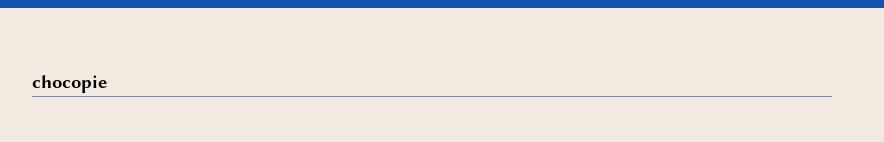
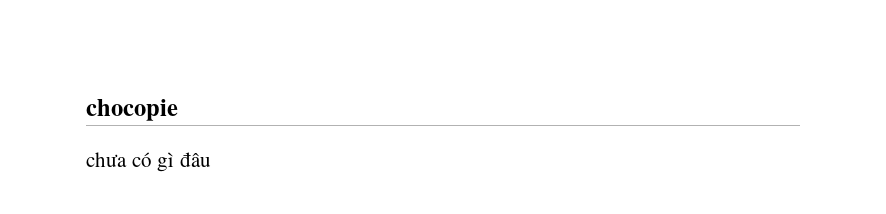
+ chưa có gì đâu

